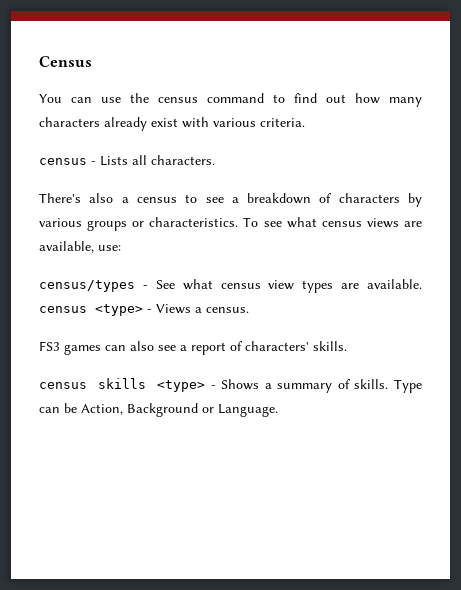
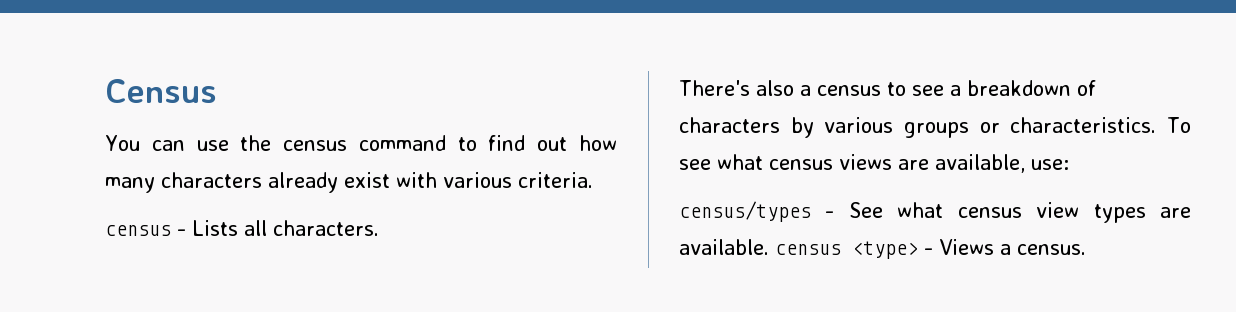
- FS3 games can also see a report of characters' skills.
- census skills <type> - Shows a summary of skills. Type can be Action, Background or Language.

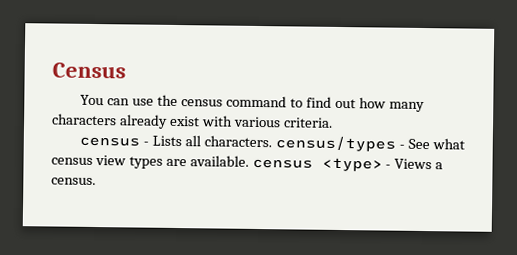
- census - Lists all characters.
- There's also a census to see a breakdown of characters by various groups or characteristics. To see what census views are available, use:
- census/types - See what census view types are available. census <type> - Views a census.
+ census - Lists all characters. census/types - See what census view types are available. census <type> - Views a census.

